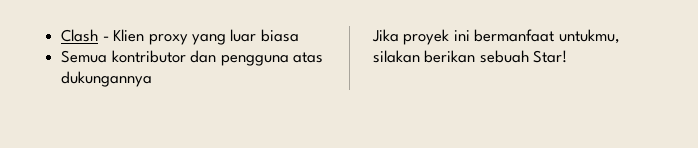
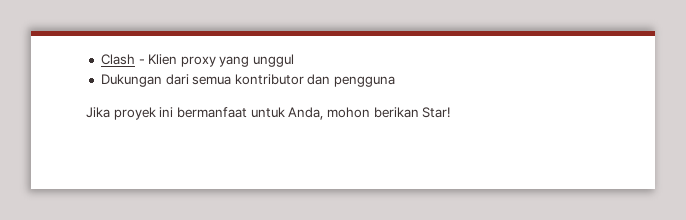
- Clash - Klien proxy yang luar biasa
- Semua kontributor dan pengguna atas dukungannya
+ Clash - Klien proxy yang unggul
+ Dukungan dari semua kontributor dan pengguna
- Jika proyek ini bermanfaat untukmu, silakan berikan sebuah Star!
+ Jika proyek ini bermanfaat untuk Anda, mohon berikan Star!

